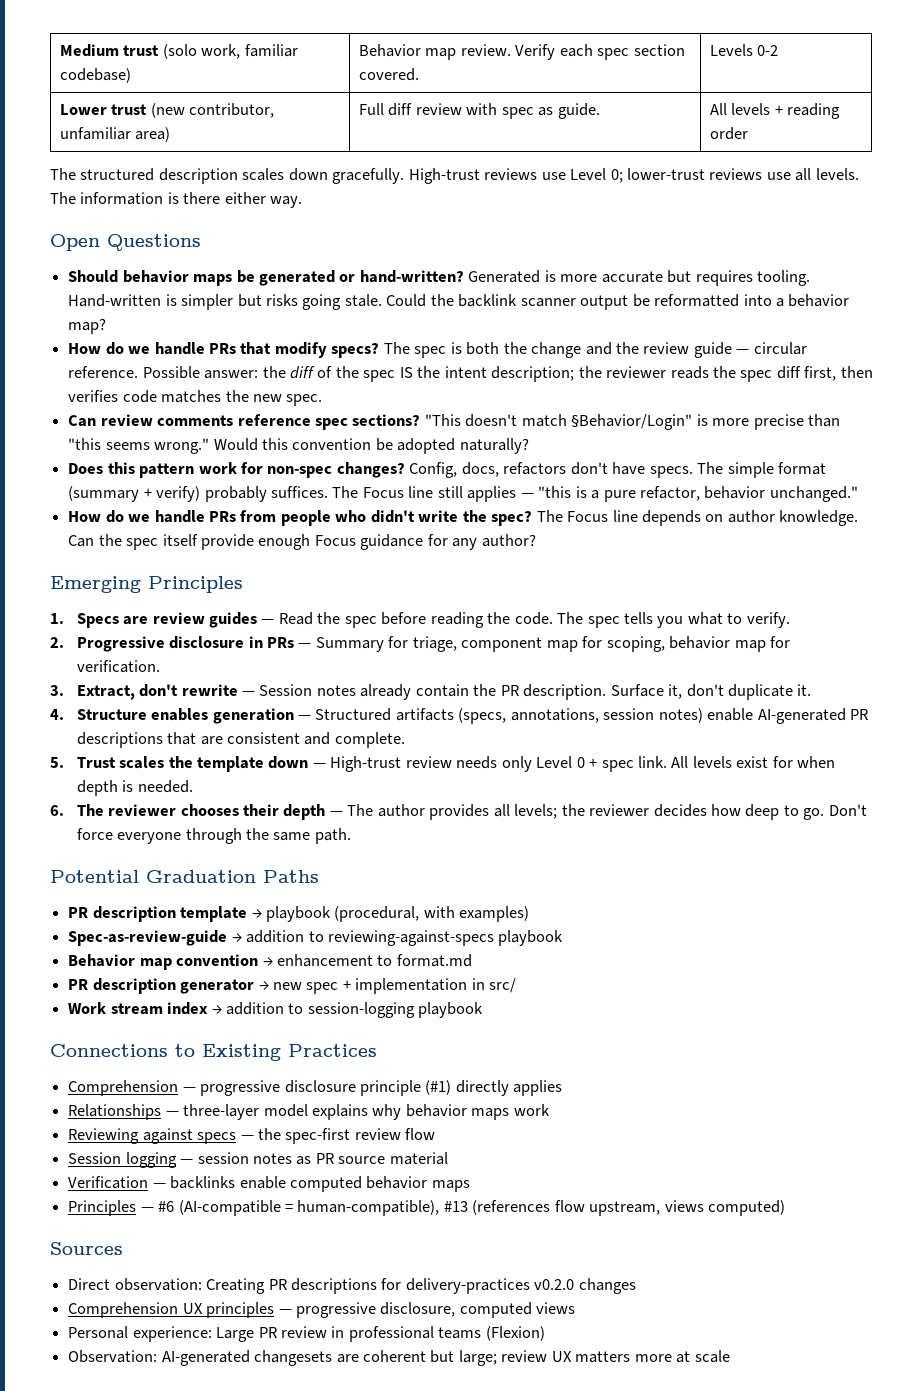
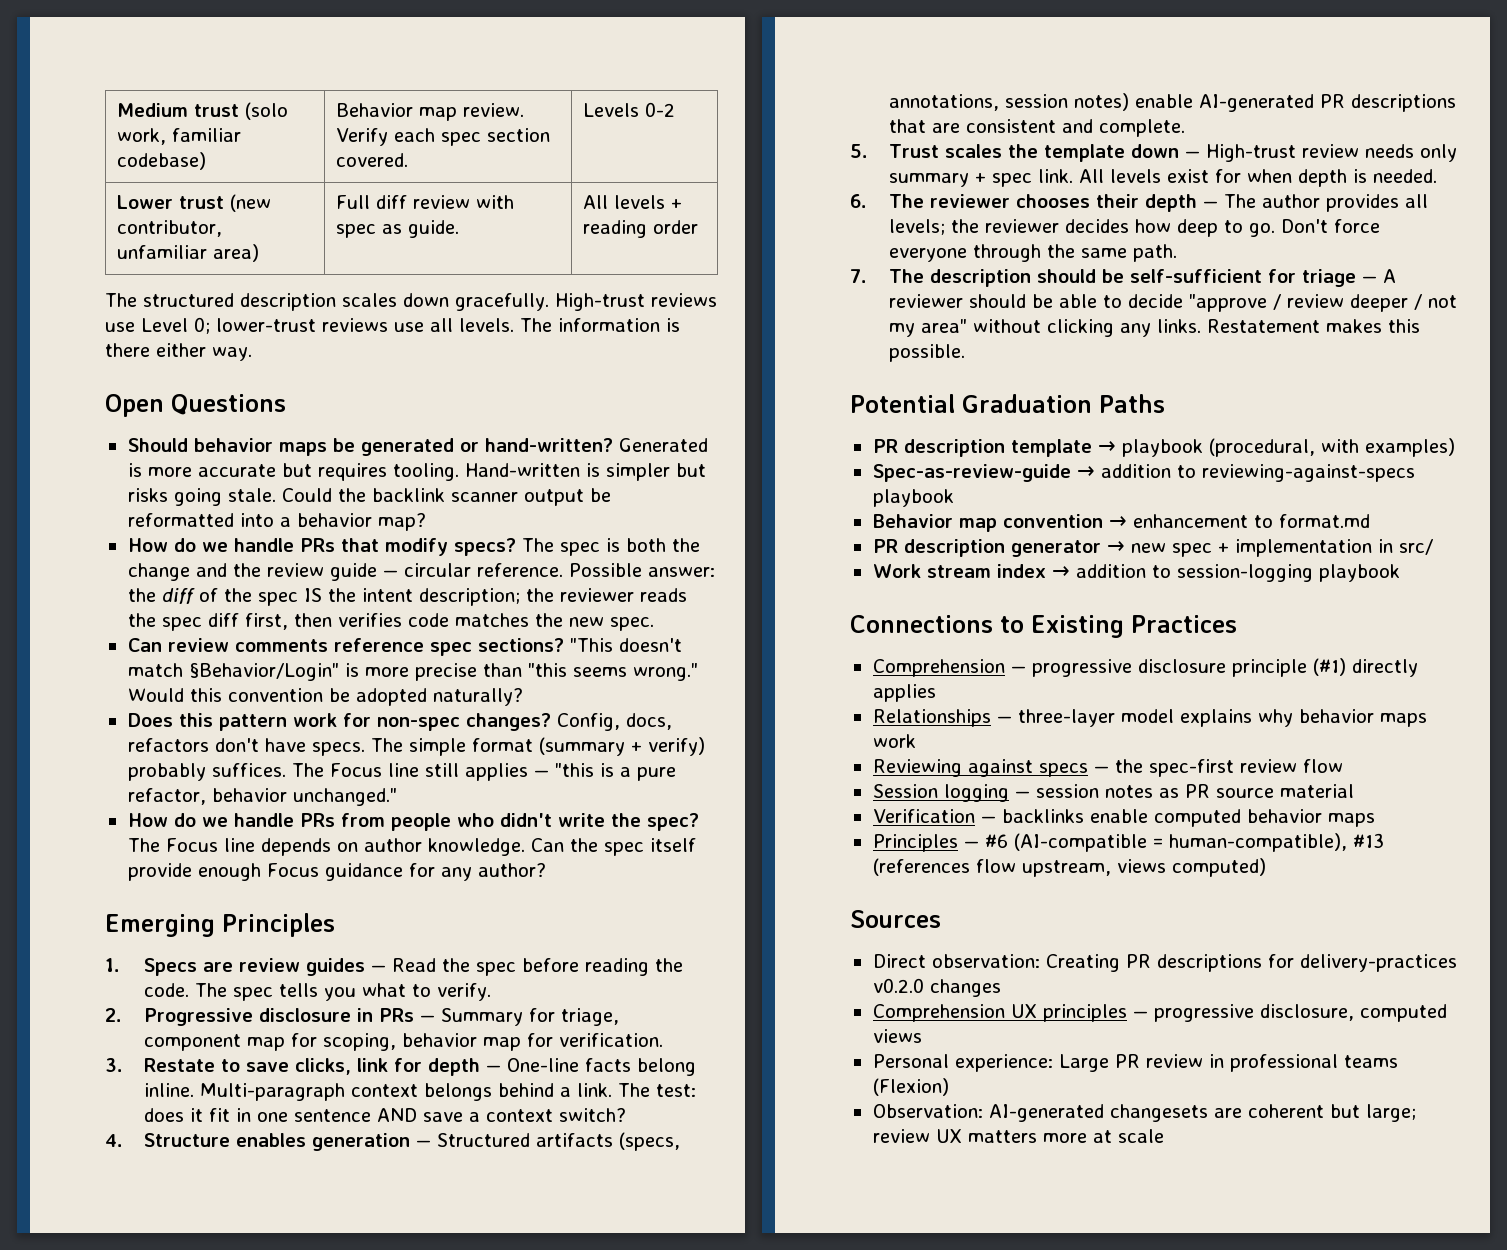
- 3. Extract, don't rewrite — Session notes already contain the PR description. Surface it, don't duplicate it.
+ 3. Restate to save clicks, link for depth — One-line facts belong inline. Multi-paragraph context belongs behind a link. The test: does it fit in one sentence AND save a context switch?
- 5. Trust scales the template down — High-trust review needs only Level 0 + spec link.
+ 5. Trust scales the template down — High-trust review needs only summary + spec link.
+ 7. The description should be self-sufficient for triage — A reviewer should be able to decide "approve / review deeper / not my area" without clicking any links. Restatement makes this possible.

